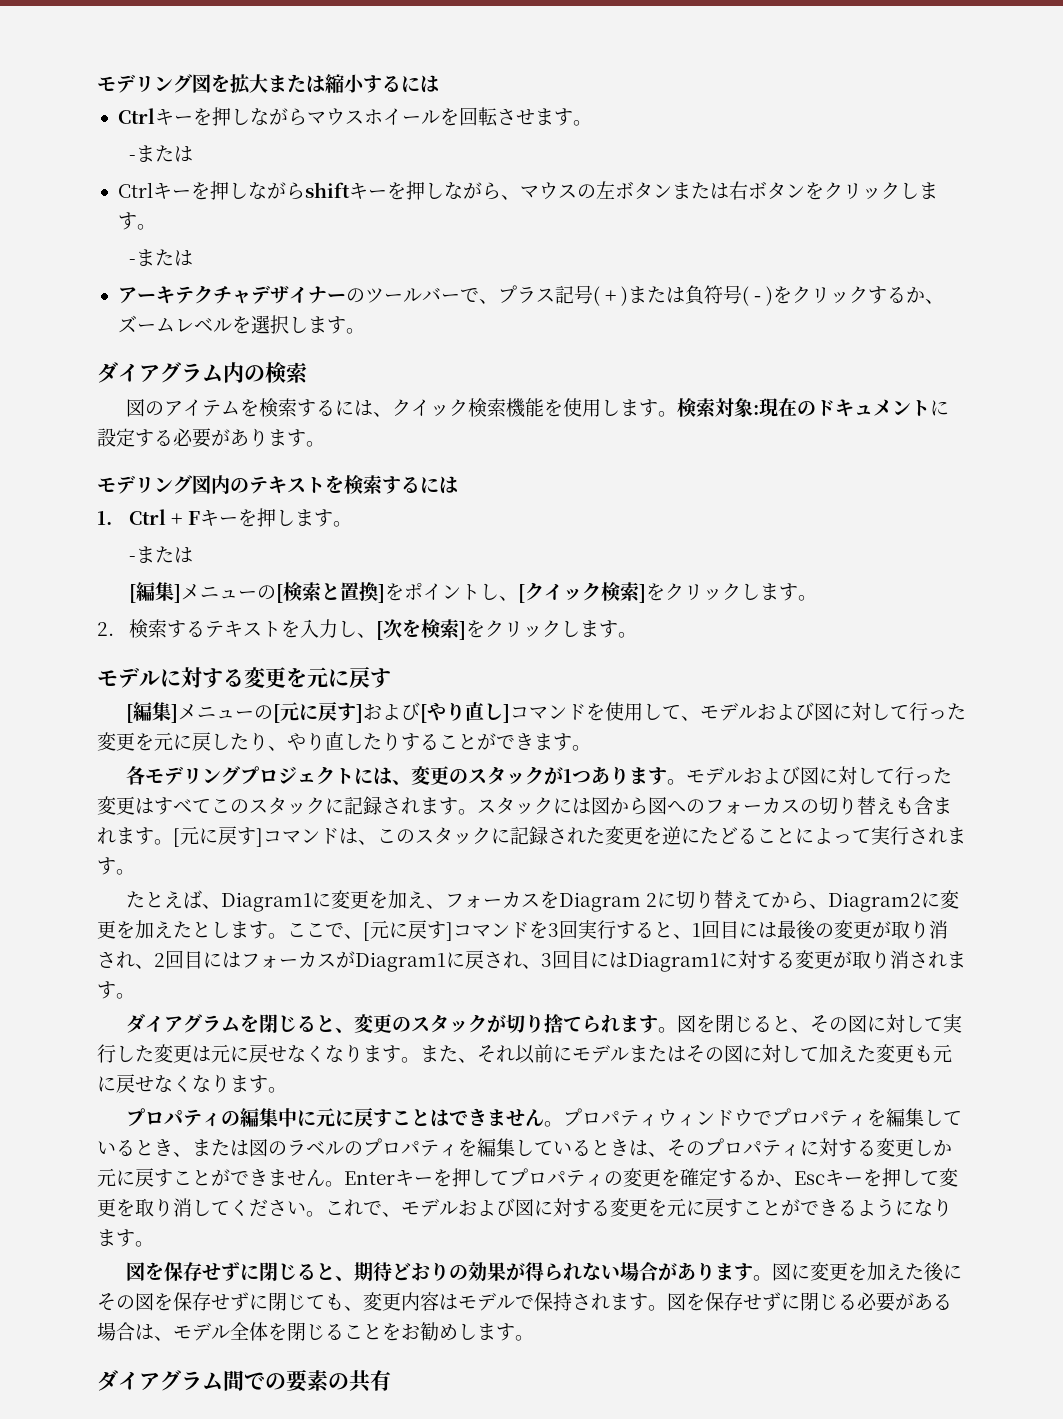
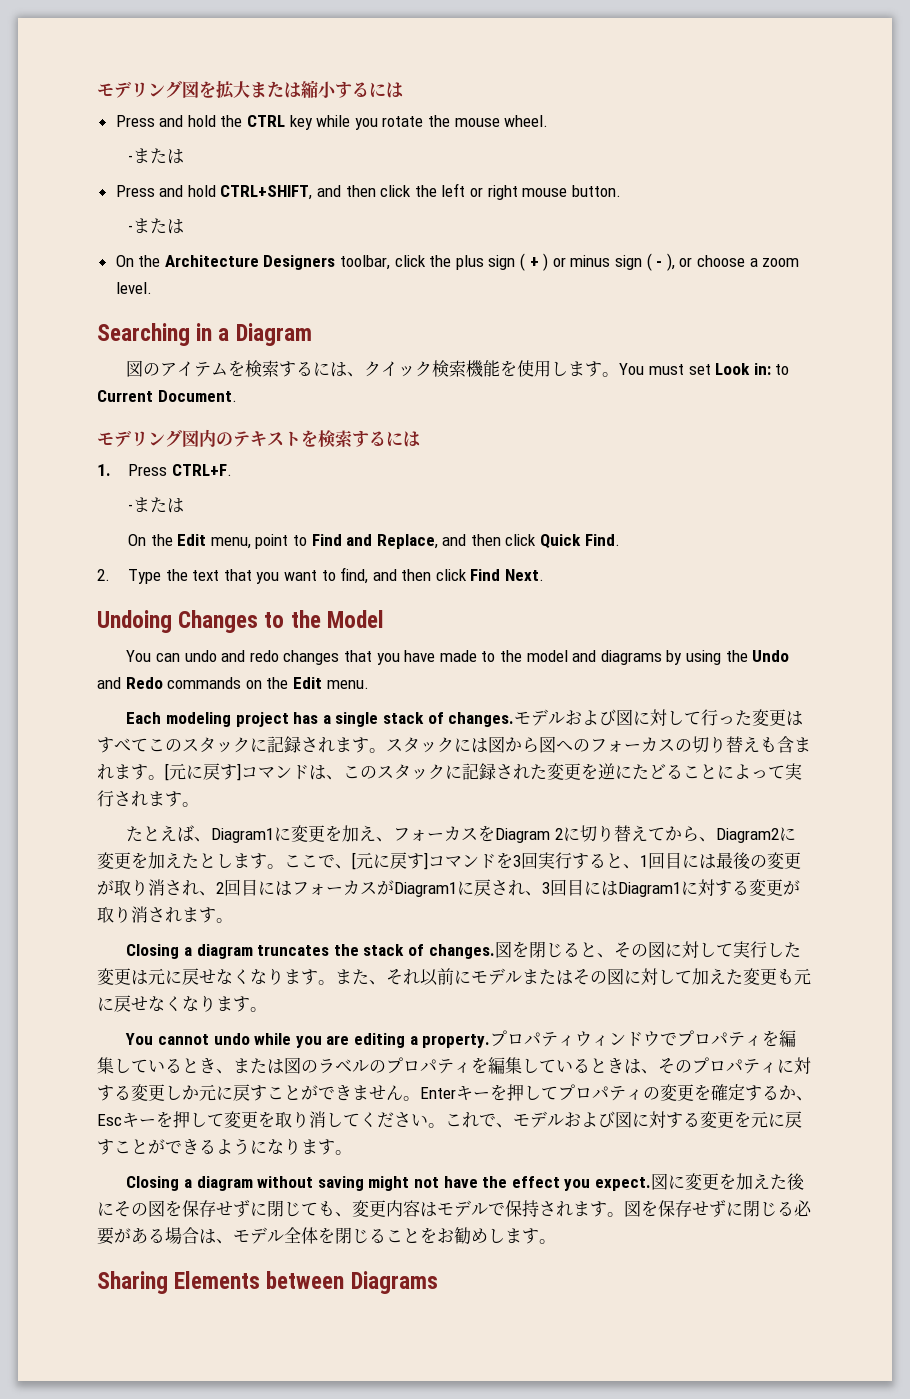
- Ctrlキーを押しながらマウスホイールを回転させます。
+ Press and hold the CTRL key while you rotate the mouse wheel.
  -または
- Ctrlキーを押しながらshiftキーを押しながら、マウスの左ボタンまたは右ボタンをクリックします。
+ Press and hold CTRL+SHIFT, and then click the left or right mouse button.
  -または
- アーキテクチャデザイナーのツールバーで、プラス記号( + )または負符号( - )をクリックするか、ズームレベルを選択します。
- ダイアグラム内の検索
+ On the Architecture Designers toolbar, click the plus sign ( + ) or minus sign ( - ), or choose a zoom level.
+ Searching in a Diagram
- 検索対象:現在のドキュメントに設定する必要があります。
+ You must set Look in: to Current Document.
- 1. Ctrl + Fキーを押します。
+ 1. Press CTRL+F.
  -または
- [編集]メニューの[検索と置換]をポイントし、[クイック検索]をクリックします。
- 2.検索するテキストを入力し、[次を検索]をクリックします。
- モデルに対する変更を元に戻す
- [編集]メニューの[元に戻す]および[やり直し]コマンドを使用して、モデルおよび図に対して行った変更を元に戻したり、やり直したりすることができます。
- 各モデリングプロジェクトには、変更のスタックが1つあります。
+ On the Edit menu, point to Find and Replace, and then click Quick Find.
+ 2. Type the text that you want to find, and then click Find Next.
+ Undoing Changes to the Model
+ You can undo and redo changes that you have made to the model and diagrams by using the Undo and Redo commands on the Edit menu.
+ Each modeling project has a single stack of changes.
- ダイアグラムを閉じると、変更のスタックが切り捨てられます。
+ Closing a diagram truncates the stack of changes.
- プロパティの編集中に元に戻すことはできません。
+ You cannot undo while you are editing a property.
- 図を保存せずに閉じると、期待どおりの効果が得られない場合があります。
+ Closing a diagram without saving might not have the effect you expect.
- ダイアグラム間での要素の共有
+ Sharing Elements between Diagrams

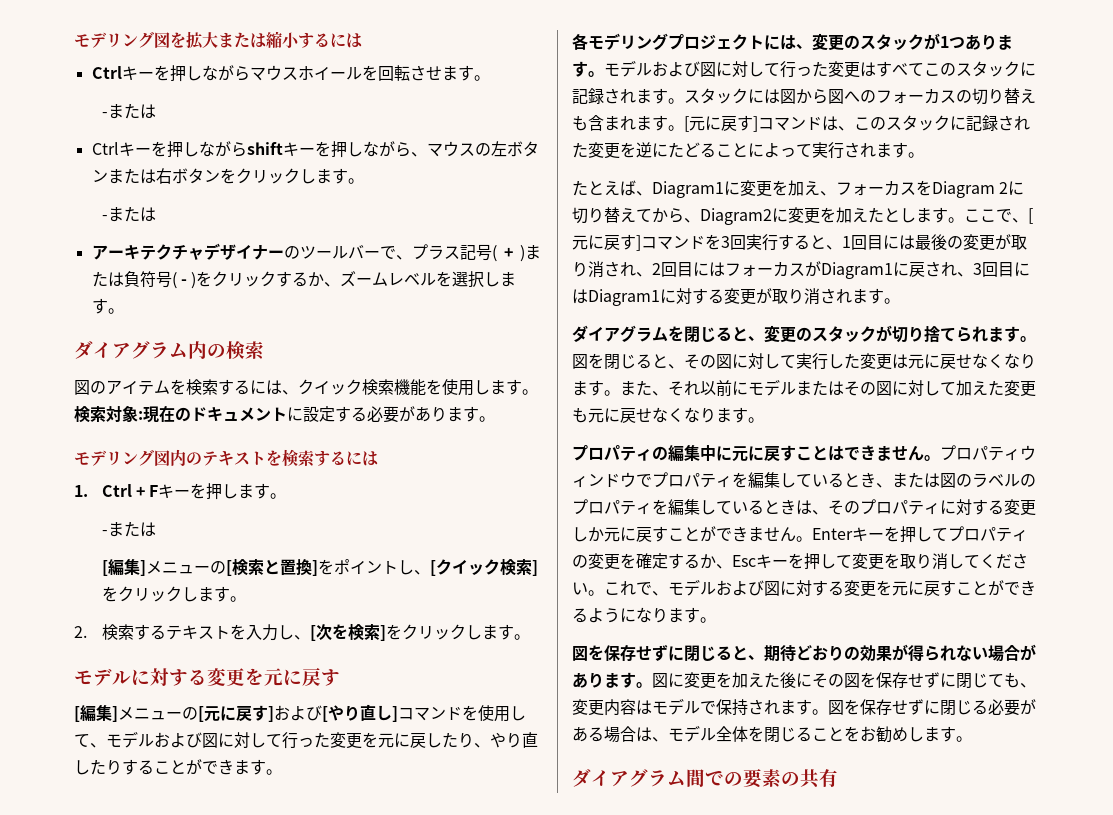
- Press and hold the CTRL key while you rotate the mouse wheel.
+ Ctrlキーを押しながらマウスホイールを回転させます。
  -または
- Press and hold CTRL+SHIFT, and then click the left or right mouse button.
+ Ctrlキーを押しながらshiftキーを押しながら、マウスの左ボタンまたは右ボタンをクリックします。
  -または
- On the Architecture Designers toolbar, click the plus sign ( + ) or minus sign ( - ), or choose a zoom level.
- Searching in a Diagram
+ アーキテクチャデザイナーのツールバーで、プラス記号( + )または負符号( - )をクリックするか、ズームレベルを選択します。
+ ダイアグラム内の検索
- You must set Look in: to Current Document.
+ 検索対象:現在のドキュメントに設定する必要があります。
- 1. Press CTRL+F.
+ 1. Ctrl + Fキーを押します。
  -または
- On the Edit menu, point to Find and Replace, and then click Quick Find.
- 2. Type the text that you want to find, and then click Find Next.
- Undoing Changes to the Model
- You can undo and redo changes that you have made to the model and diagrams by using the Undo and Redo commands on the Edit menu.
- Each modeling project has a single stack of changes.
+ [編集]メニューの[検索と置換]をポイントし、[クイック検索]をクリックします。
+ 2.検索するテキストを入力し、[次を検索]をクリックします。
+ モデルに対する変更を元に戻す
+ [編集]メニューの[元に戻す]および[やり直し]コマンドを使用して、モデルおよび図に対して行った変更を元に戻したり、やり直したりすることができます。
+ 各モデリングプロジェクトには、変更のスタックが1つあります。
- Closing a diagram truncates the stack of changes.
+ ダイアグラムを閉じると、変更のスタックが切り捨てられます。
- You cannot undo while you are editing a property.
+ プロパティの編集中に元に戻すことはできません。
- Closing a diagram without saving might not have the effect you expect.
+ 図を保存せずに閉じると、期待どおりの効果が得られない場合があります。
- Sharing Elements between Diagrams
+ ダイアグラム間での要素の共有

